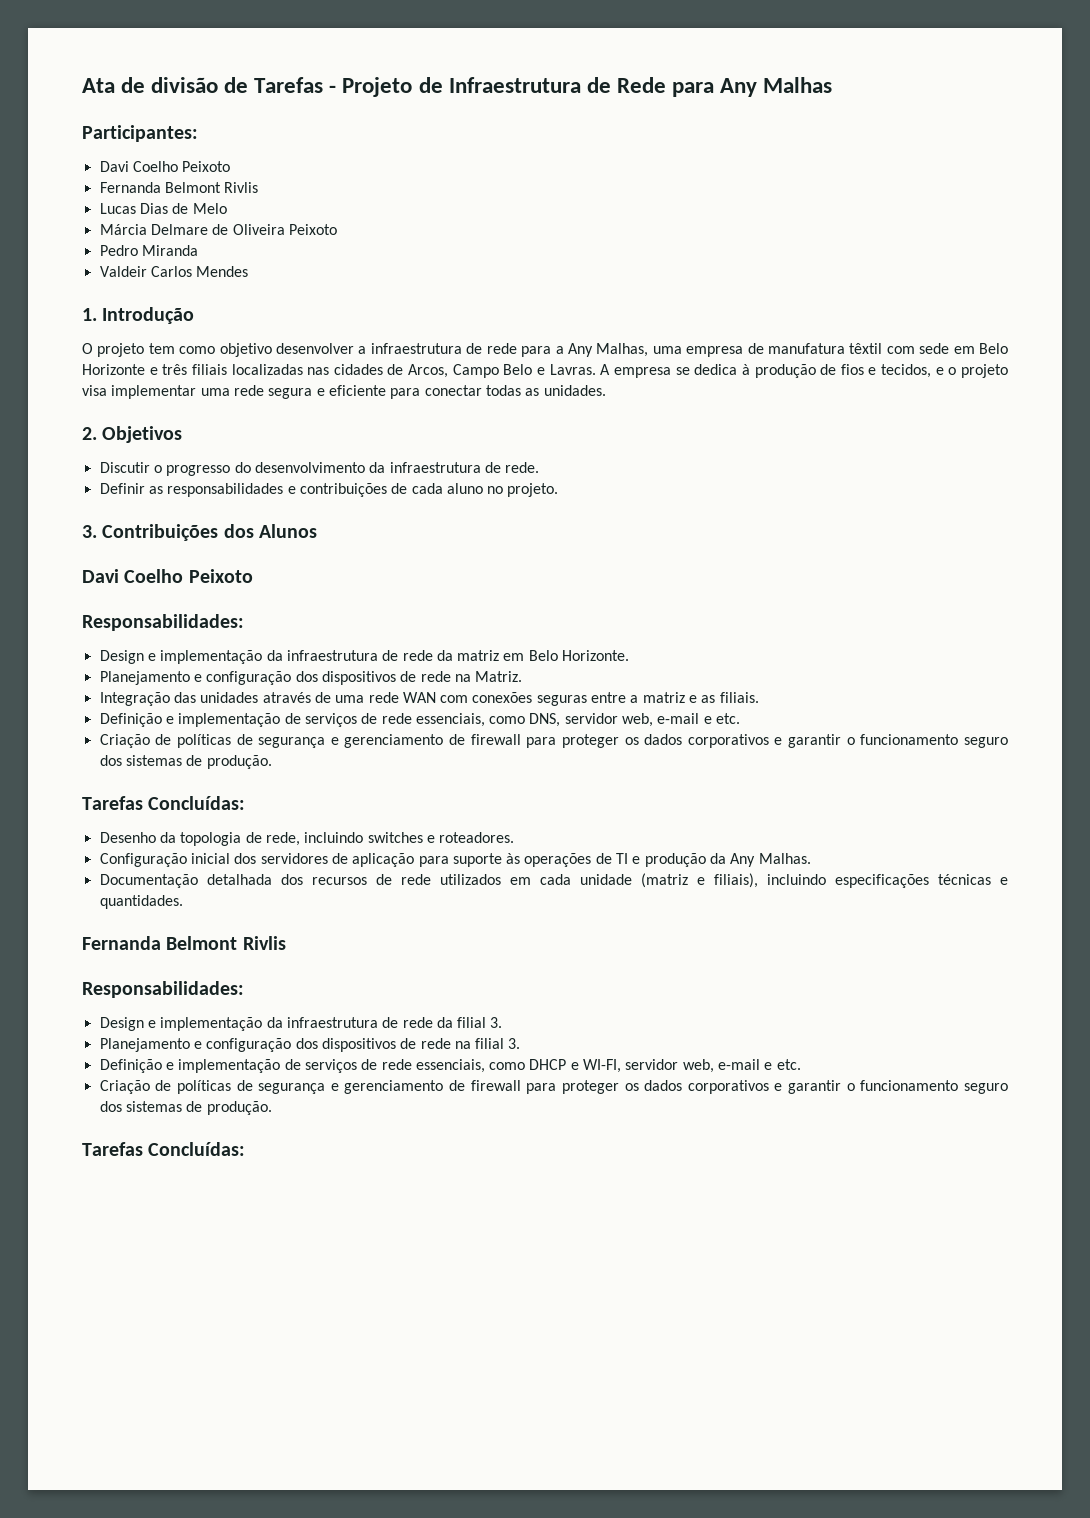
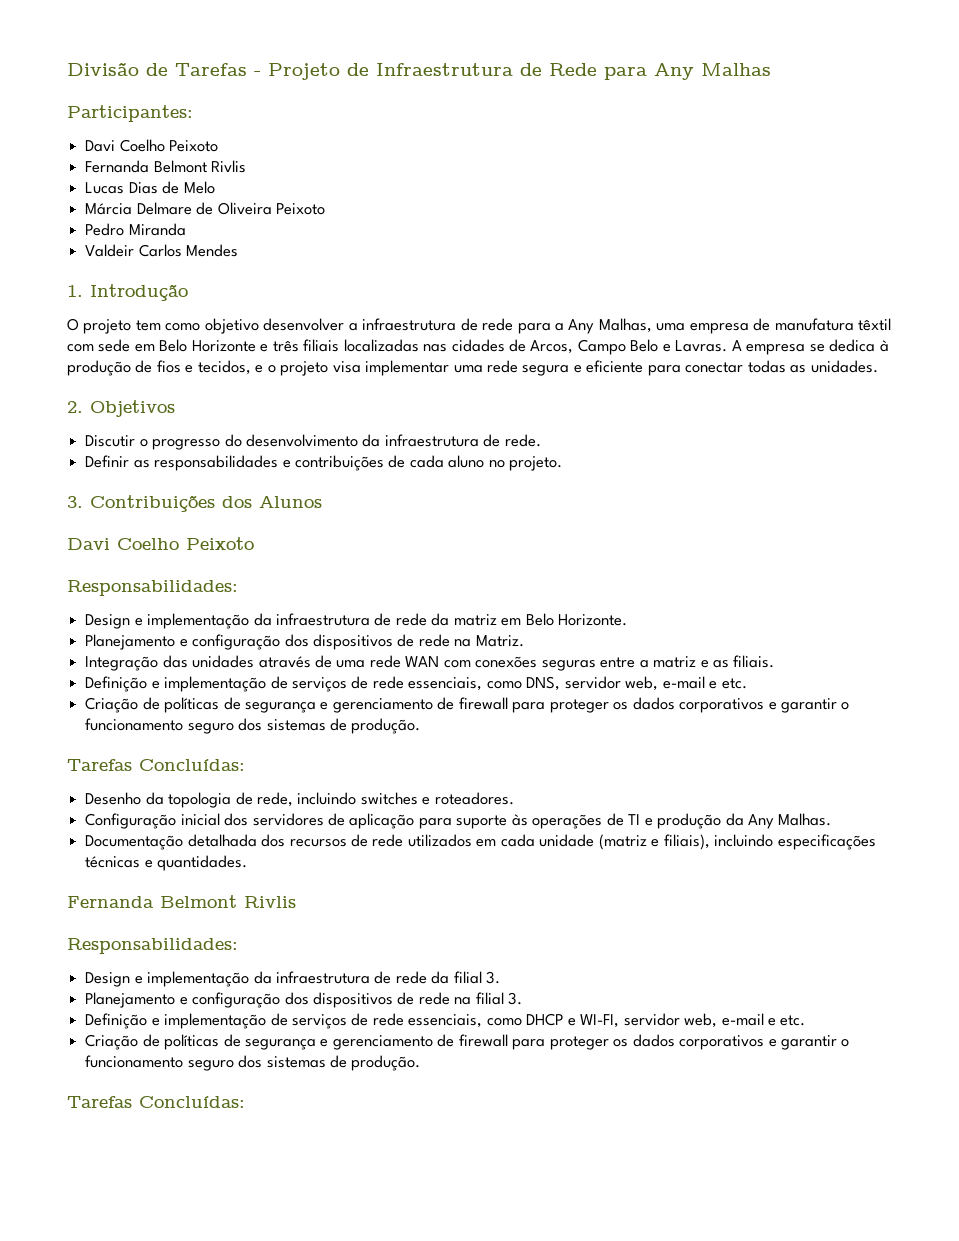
- Ata de divisão de Tarefas - Projeto de Infraestrutura de Rede para Any Malhas
+ Divisão de Tarefas - Projeto de Infraestrutura de Rede para Any Malhas

